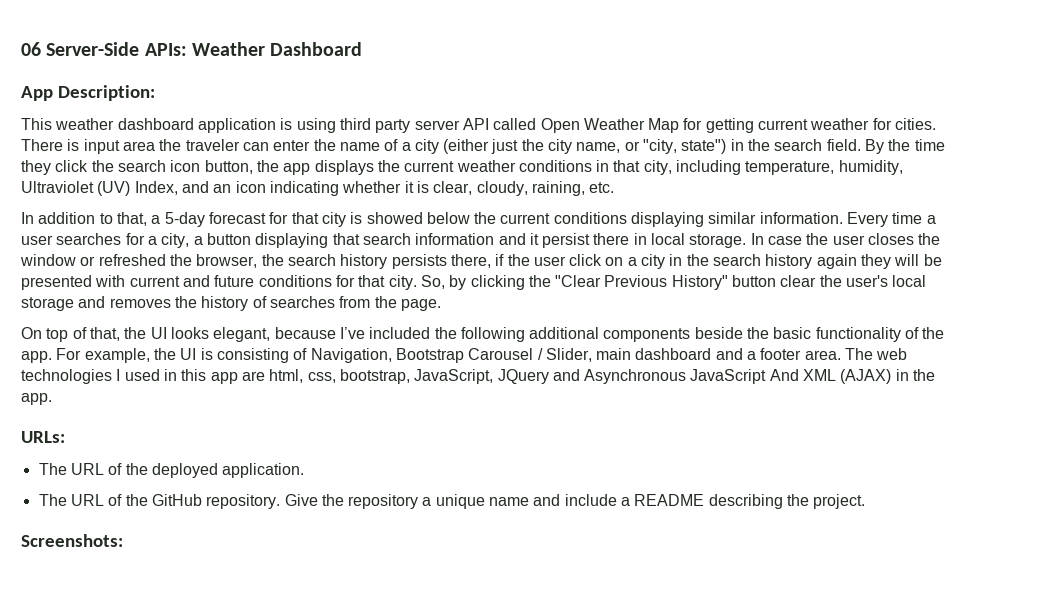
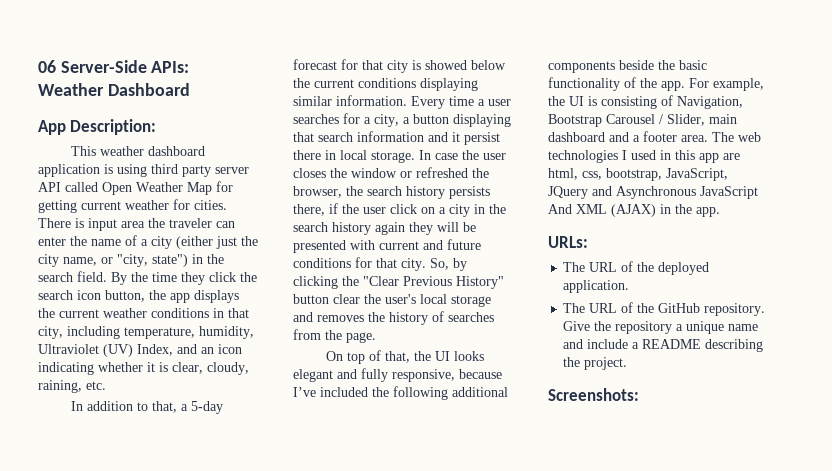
- On top of that, the UI looks elegant, because I’ve included the following additional components beside the basic functionality of the app.
+ On top of that, the UI looks elegant and fully responsive, because I’ve included the following additional components beside the basic functionality of the app.

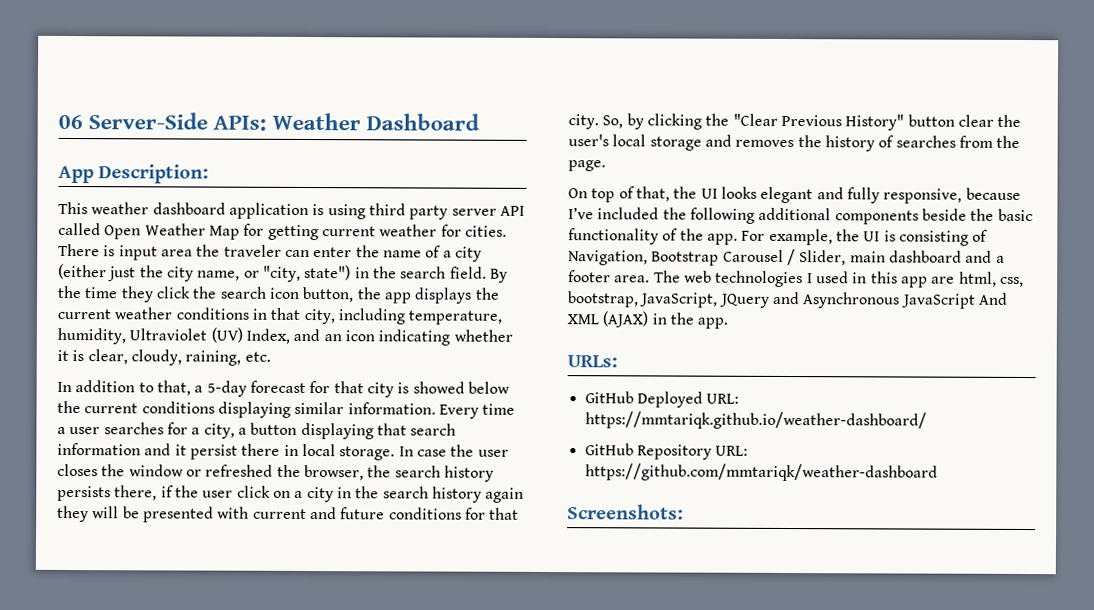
- The URL of the deployed application.
- The URL of the GitHub repository. Give the repository a unique name and include a README describing the project.
+ GitHub Deployed URL: https://mmtariqk.github.io/weather-dashboard/
+ GitHub Repository URL: https://github.com/mmtariqk/weather-dashboard

